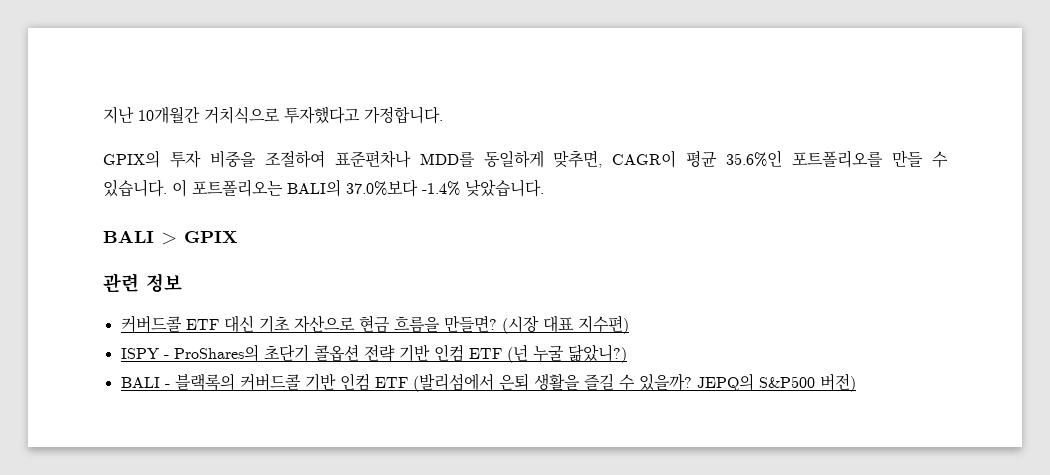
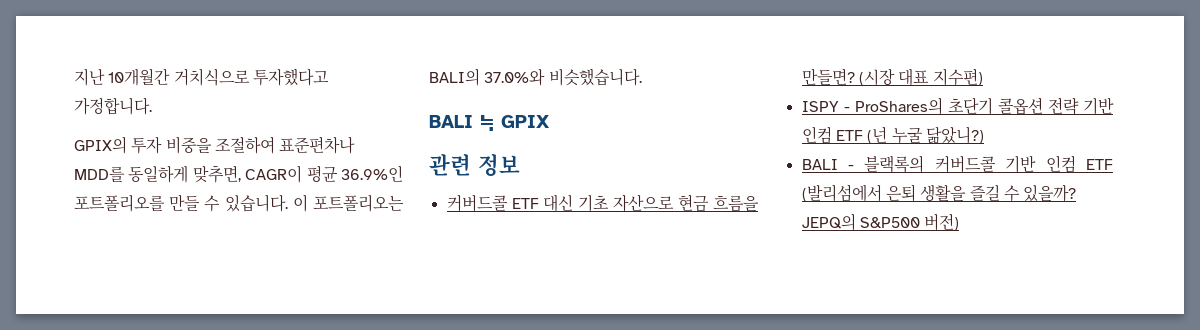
- GPIX의 투자 비중을 조절하여 표준편차나 MDD를 동일하게 맞추면, CAGR이 평균 35.6%인 포트폴리오를 만들 수 있습니다.
+ GPIX의 투자 비중을 조절하여 표준편차나 MDD를 동일하게 맞추면, CAGR이 평균 36.9%인 포트폴리오를 만들 수 있습니다.
- 이 포트폴리오는 BALI의 37.0%보다 -1.4% 낮았습니다.
- BALI > GPIX
+ 이 포트폴리오는 BALI의 37.0%와 비슷했습니다.
+ BALI ≒ GPIX

